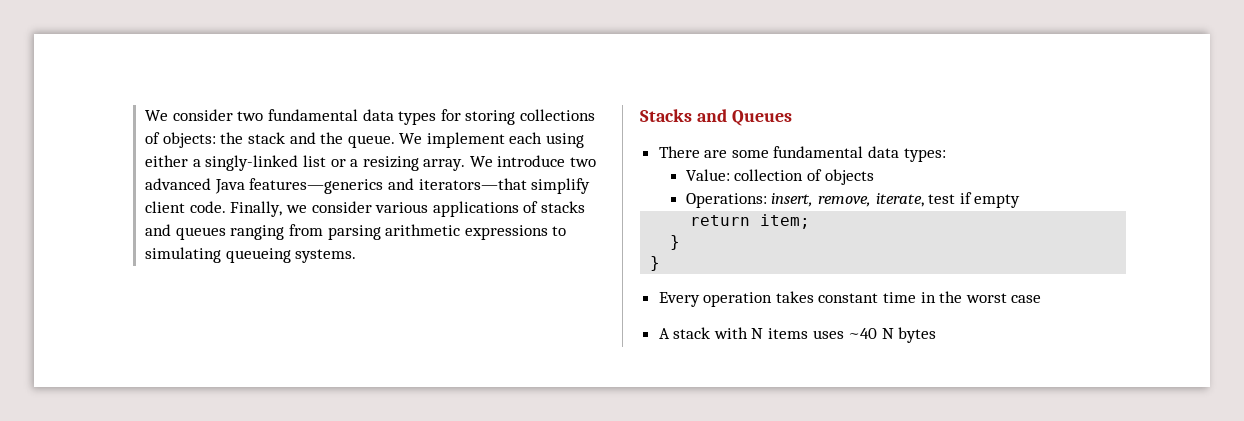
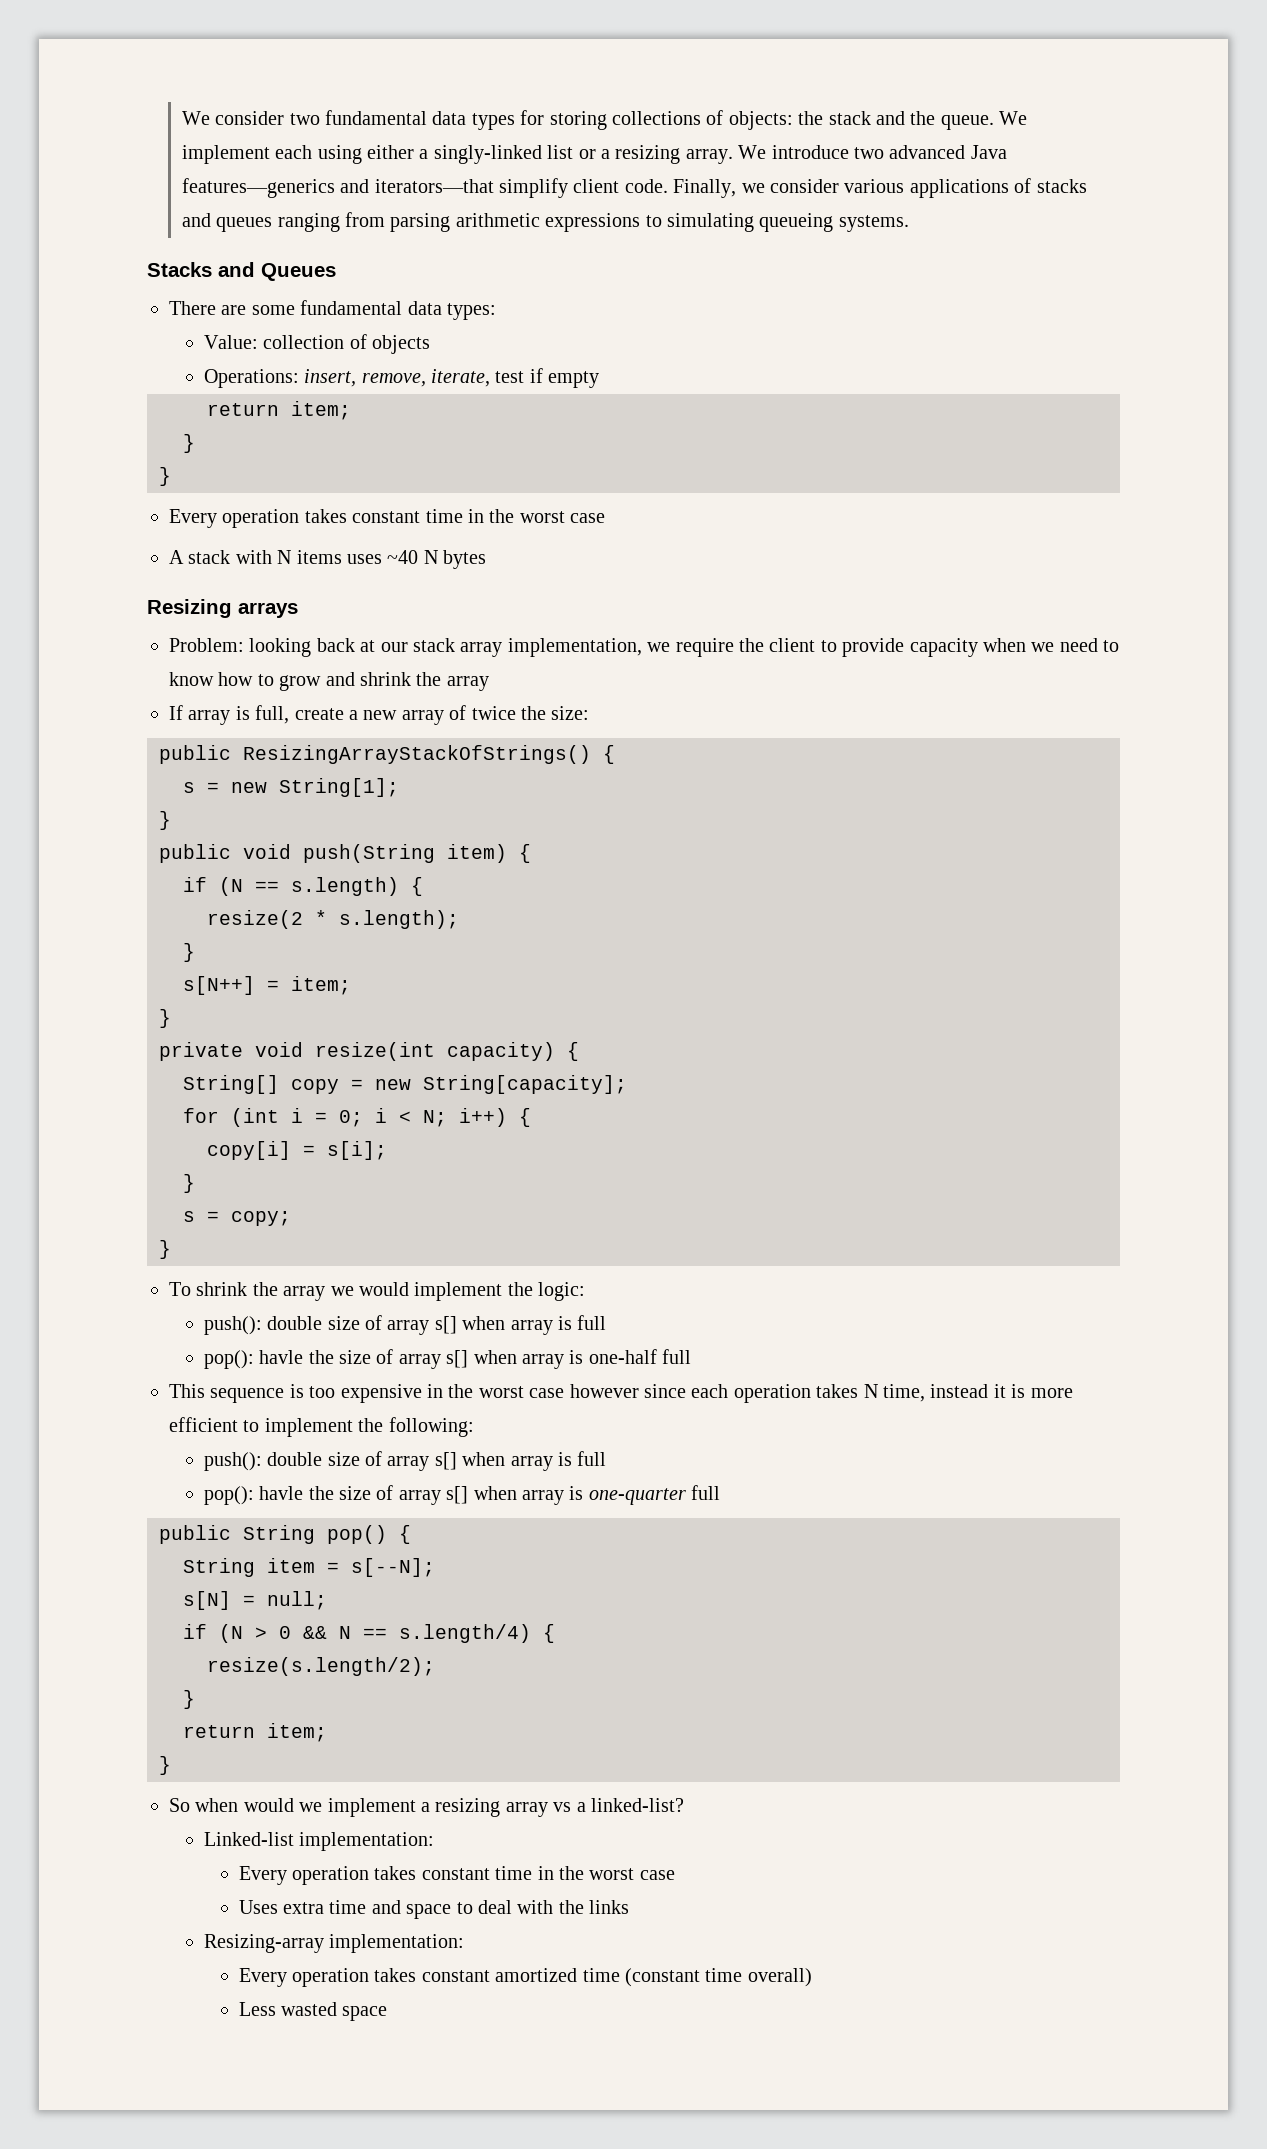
+ Resizing arrays
+ Problem: looking back at our stack array implementation, we require the client to provide capacity when we need to know how to grow and shrink the array
+ If array is full, create a new array of twice the size:
+ public ResizingArrayStackOfStrings() {
+ s = new String[1];
+ }
+ public void push(String item) {
+ if (N == s.length) {
+ resize(2 * s.length);
+ }
+ s[N++] = item;
+ }
+ private void resize(int capacity) {
+ String[] copy = new String[capacity];
+ for (int i = 0; i < N; i++) {
+ copy[i] = s[i];
+ }
+ s = copy;
+ }
+ To shrink the array we would implement the logic:
+ push(): double size of array s[] when array is full
+ pop(): havle the size of array s[] when array is one-half full
+ This sequence is too expensive in the worst case however since each operation takes N time, instead it is more efficient to implement the following:
+ push(): double size of array s[] when array is full
+ pop(): havle the size of array s[] when array is one-quarter full
+ public String pop() {
+ String item = s[--N];
+ s[N] = null;
+ if (N > 0 && N == s.length/4) {
+ resize(s.length/2);
+ }
+ return item;
+ }
+ So when would we implement a resizing array vs a linked-list?
+ Linked-list implementation:
+ Every operation takes constant time in the worst case
+ Uses extra time and space to deal with the links
+ Resizing-array implementation:
+ Every operation takes constant amortized time (constant time overall)
+ Less wasted space

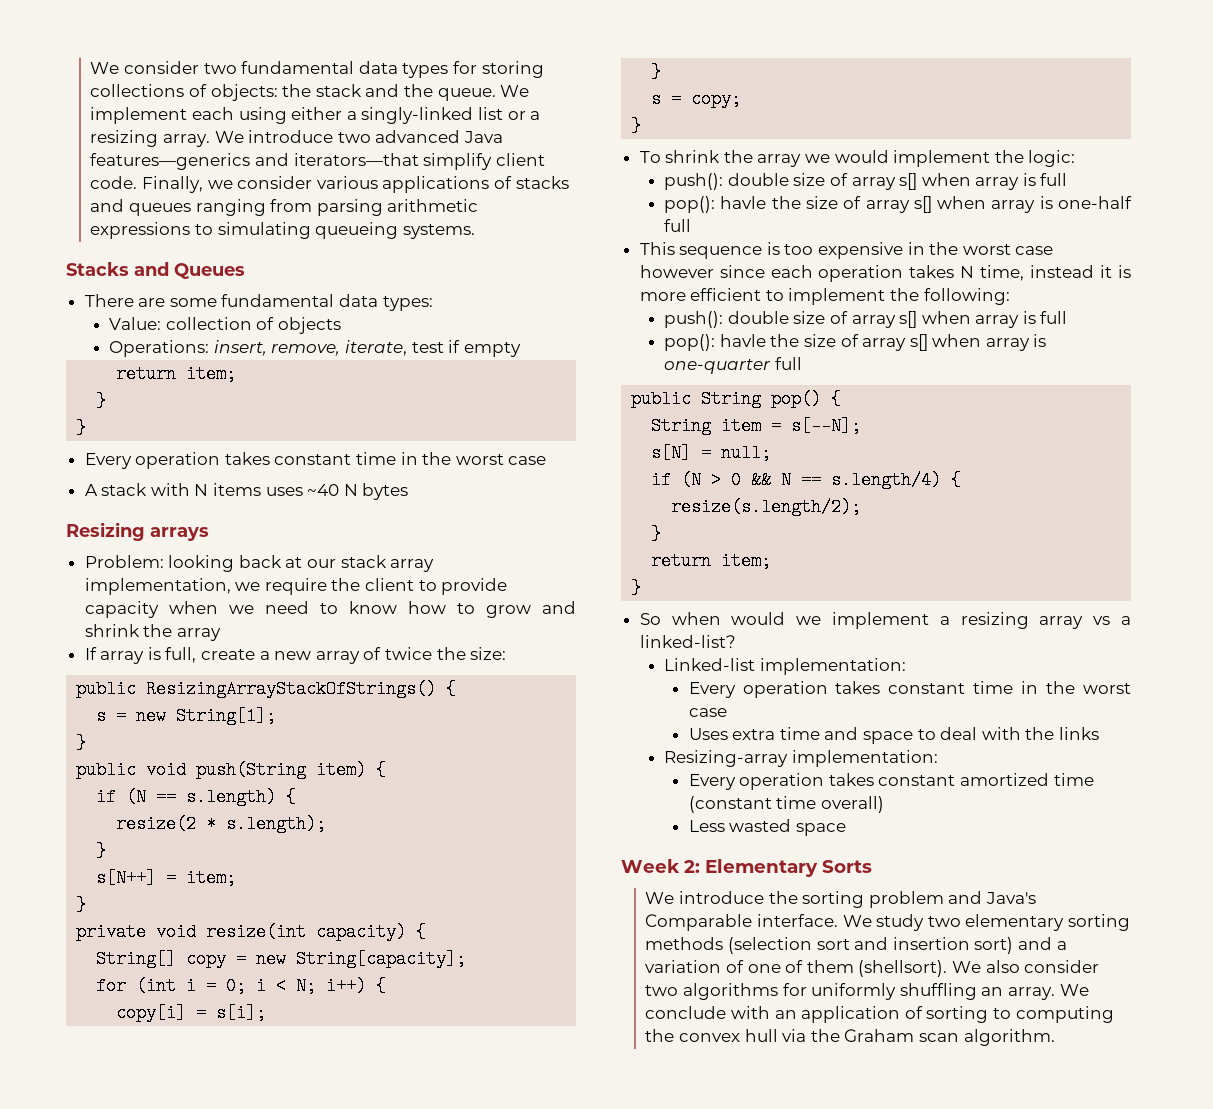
+ Week 2: Elementary Sorts
+ We introduce the sorting problem and Java's Comparable interface. We study two elementary sorting methods (selection sort and insertion sort) and a variation of one of them (shellsort). We also consider two algorithms for uniformly shuffling an array. We conclude with an application of sorting to computing the convex hull via the Graham scan algorithm.

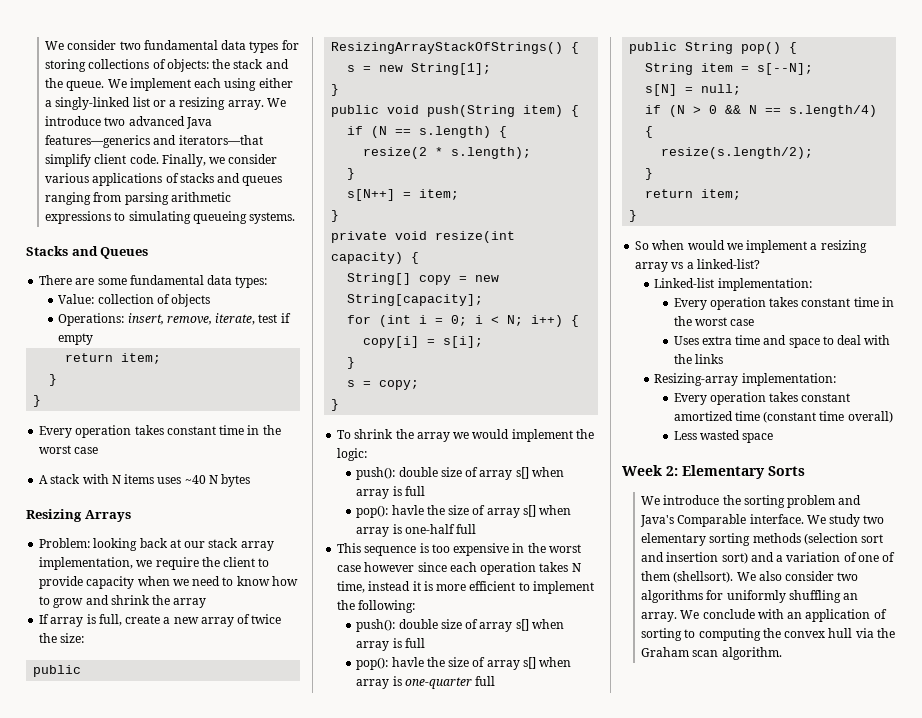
- Resizing arrays
+ Resizing Arrays

